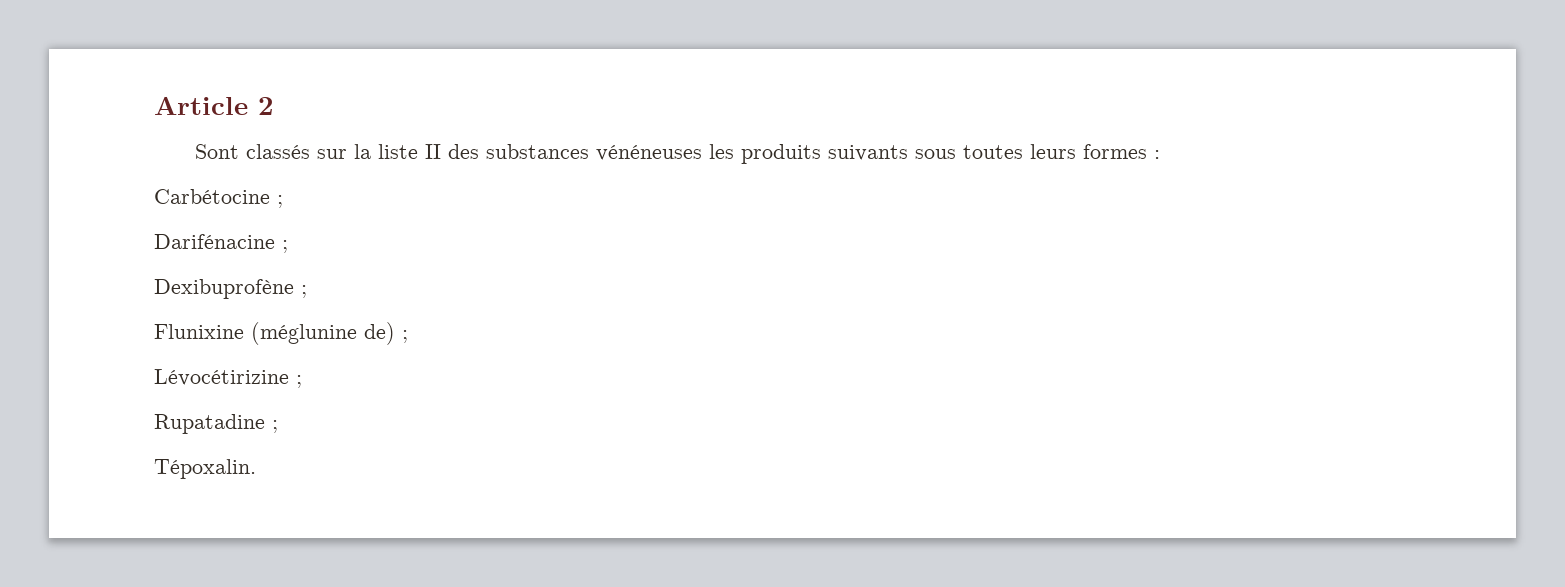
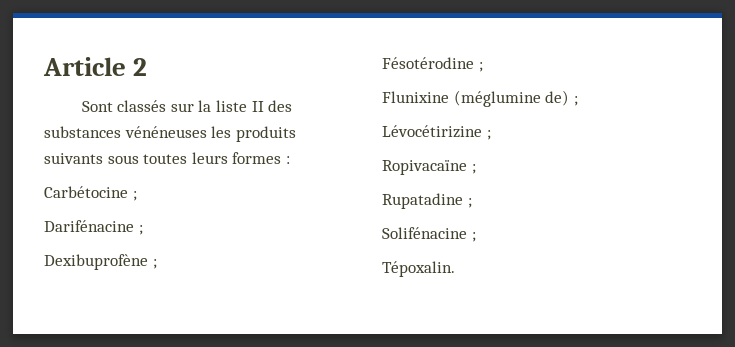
+ Fésotérodine ;
- Flunixine (méglunine de) ;
+ Flunixine (méglumine de) ;
+ Ropivacaïne ;
+ Solifénacine ;

